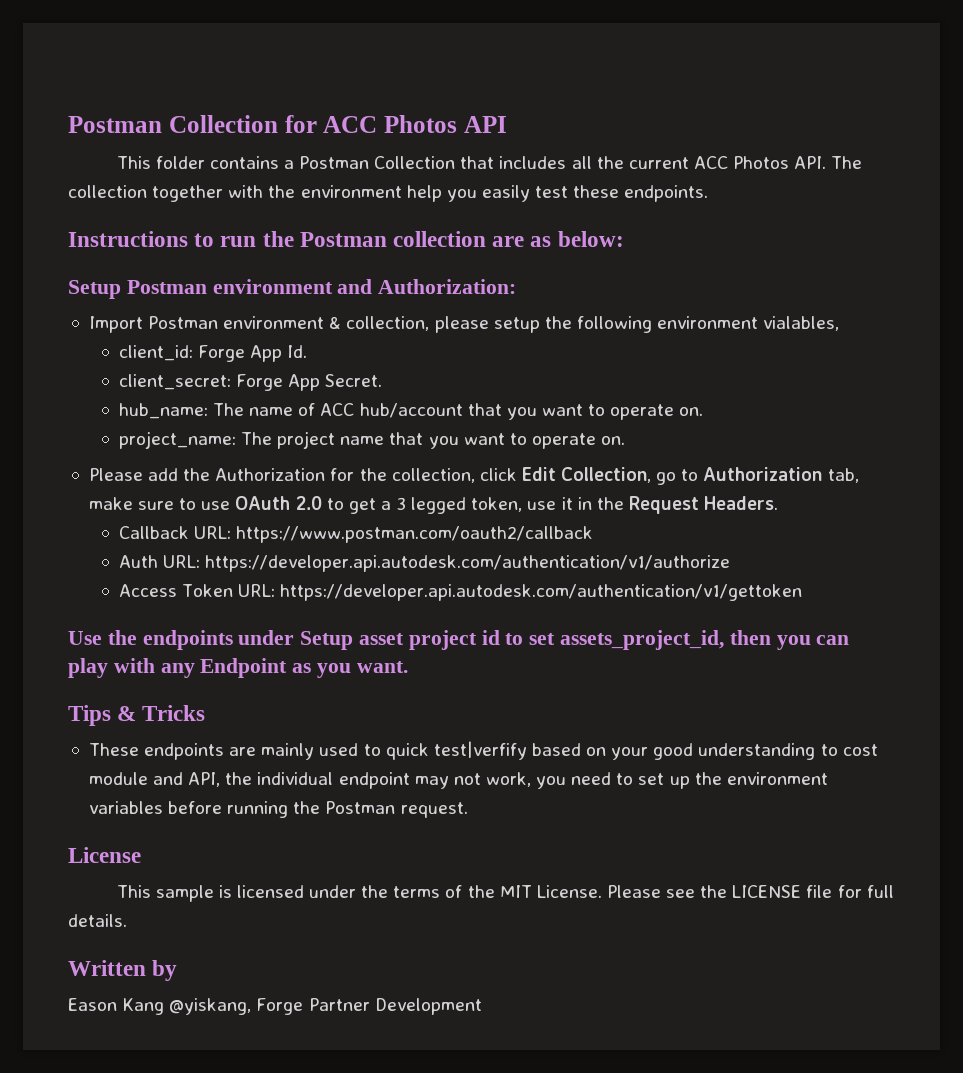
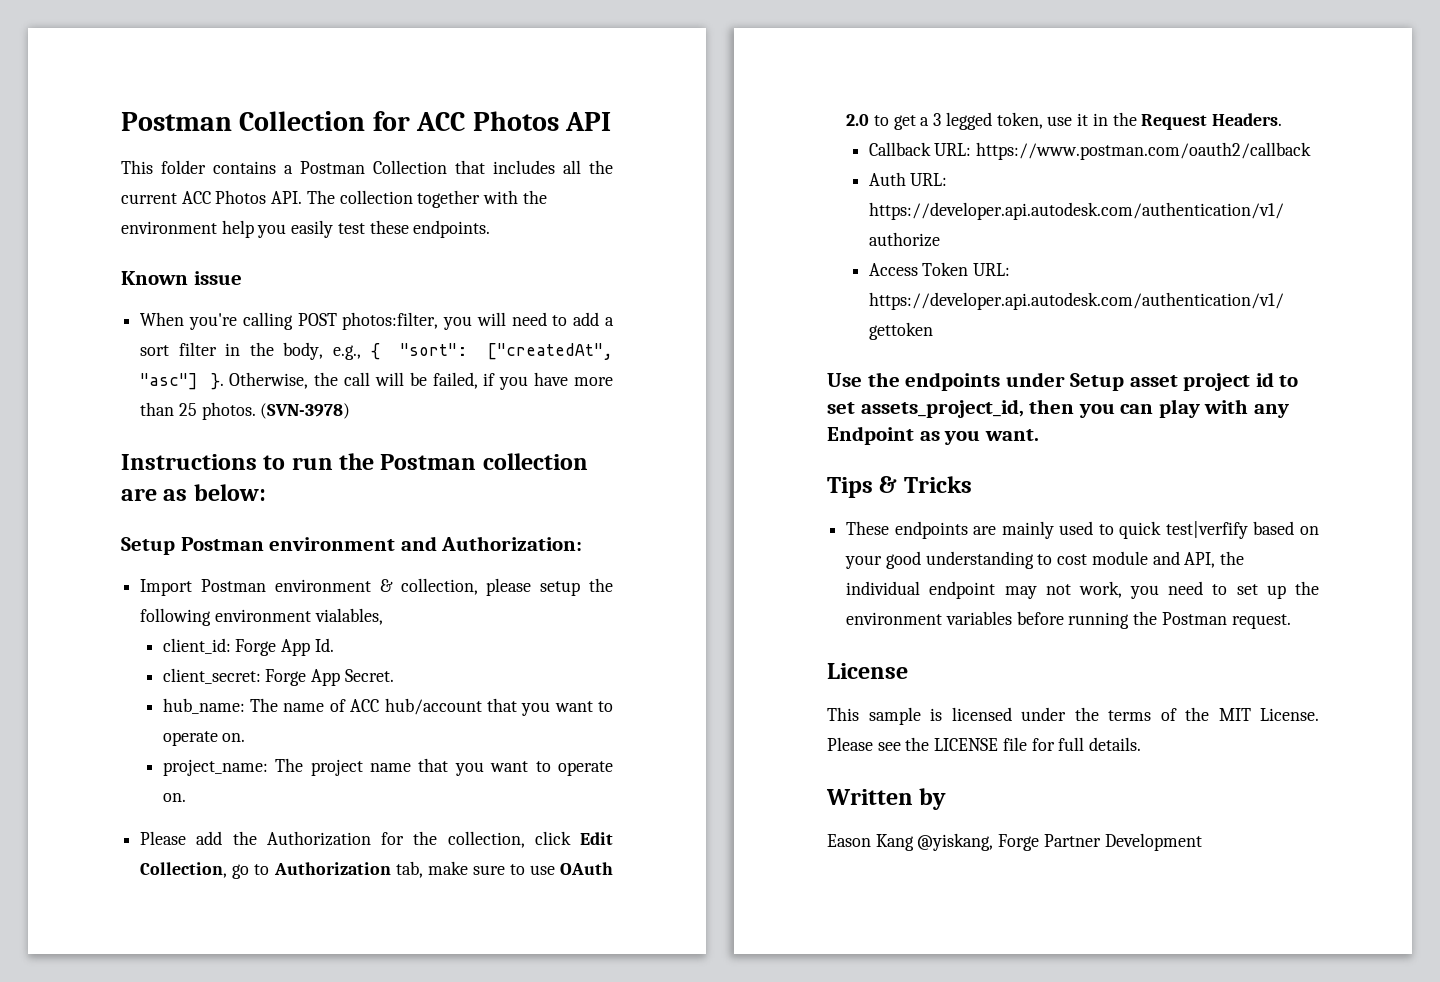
+ Known issue
+ When you're calling POST photos:filter, you will need to add a sort filter in the body, e.g., { "sort": ["createdAt", "asc"] }. Otherwise, the call will be failed, if you have more than 25 photos. (SVN-3978)

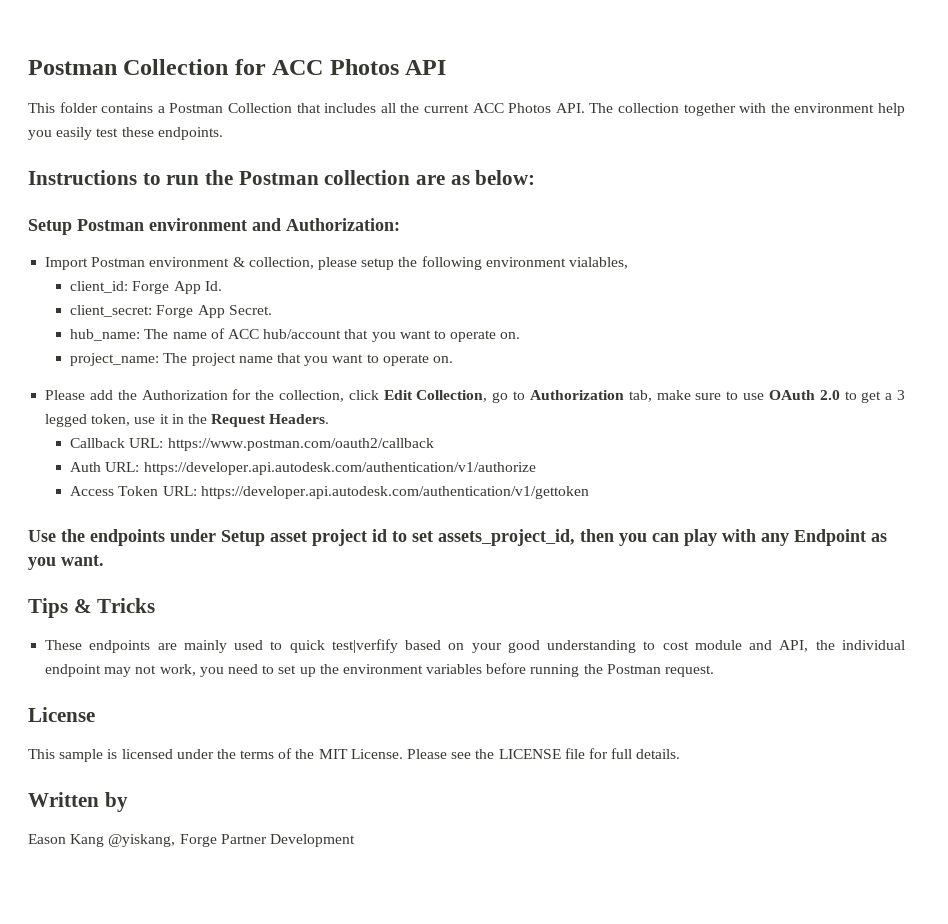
- Known issue
- When you're calling POST photos:filter, you will need to add a sort filter in the body, e.g., { "sort": ["createdAt", "asc"] }. Otherwise, the call will be failed, if you have more than 25 photos. (SVN-3978)

